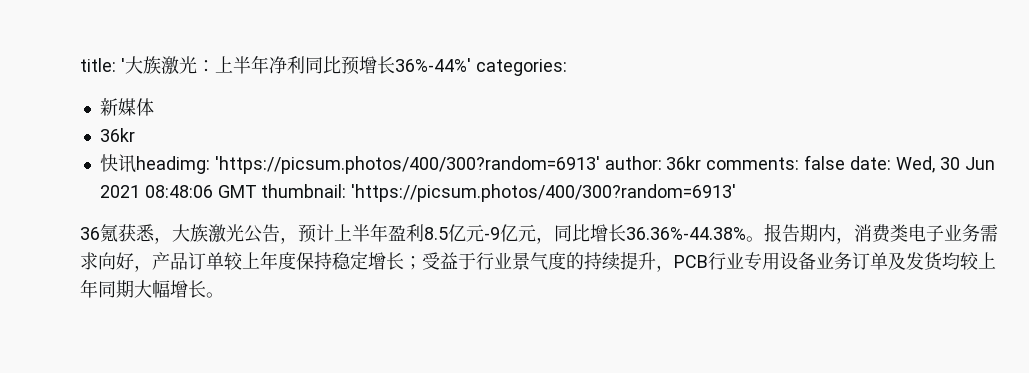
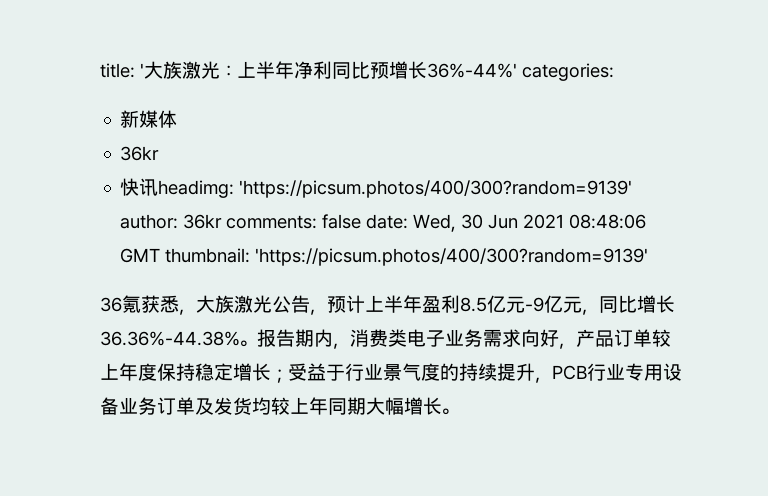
- 快讯headimg: 'https://picsum.photos/400/300?random=6913' author: 36kr comments: false date: Wed, 30 Jun 2021 08:48:06 GMT thumbnail: 'https://picsum.photos/400/300?random=6913'
+ 快讯headimg: 'https://picsum.photos/400/300?random=9139' author: 36kr comments: false date: Wed, 30 Jun 2021 08:48:06 GMT thumbnail: 'https://picsum.photos/400/300?random=9139'

